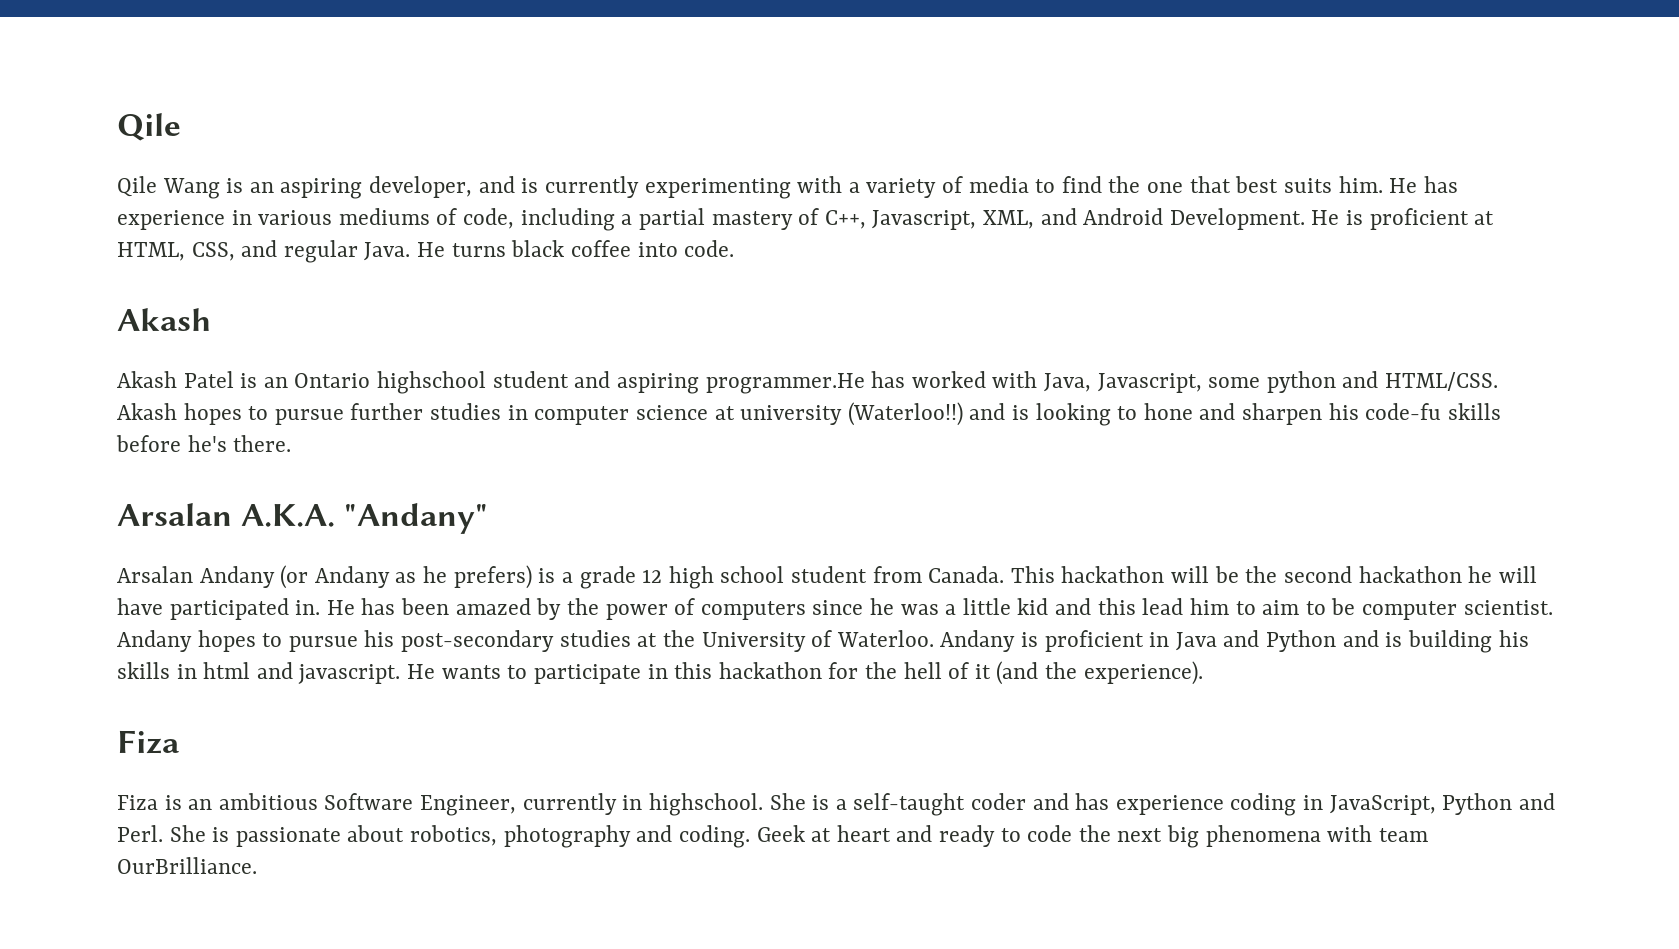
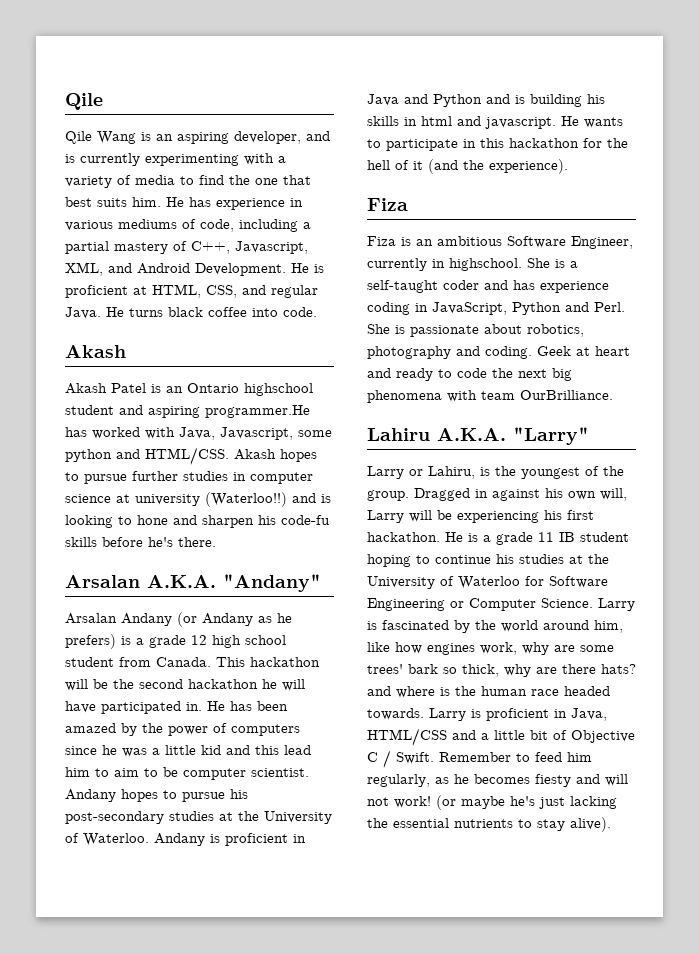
+ Lahiru A.K.A. "Larry"
+ Larry or Lahiru, is the youngest of the group. Dragged in against his own will, Larry will be experiencing his first hackathon. He is a grade 11 IB student hoping to continue his studies at the University of Waterloo for Software Engineering or Computer Science. Larry is fascinated by the world around him, like how engines work, why are some trees' bark so thick, why are there hats? and where is the human race headed towards. Larry is proficient in Java, HTML/CSS and a little bit of Objective C / Swift. Remember to feed him regularly, as he becomes fiesty and will not work! (or maybe he's just lacking the essential nutrients to stay alive).

